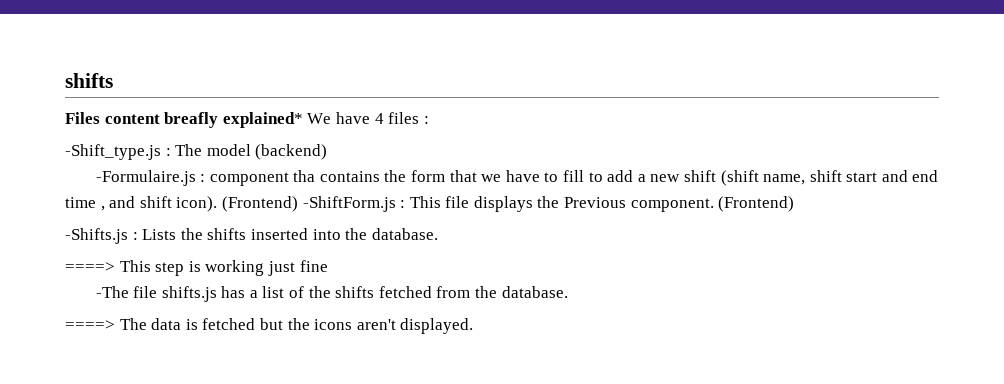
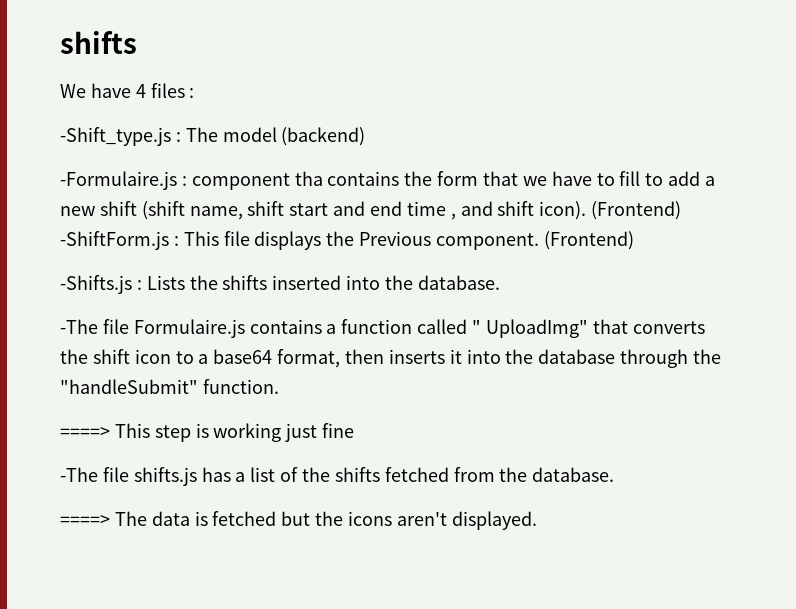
- Files content breafly explained* We have 4 files :
+ We have 4 files :
+ -The file Formulaire.js contains a function called " UploadImg" that converts the shift icon to a base64 format, then inserts it into the database through the "handleSubmit" function.

